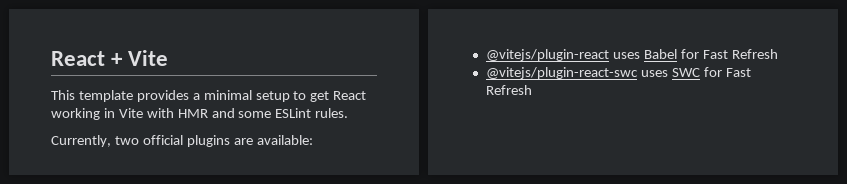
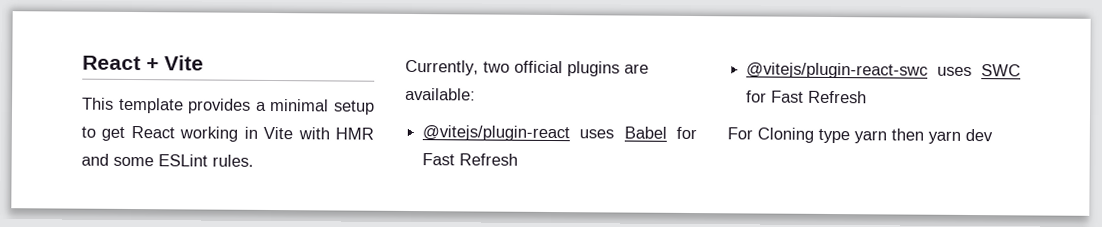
+ For Cloning type yarn then yarn dev

